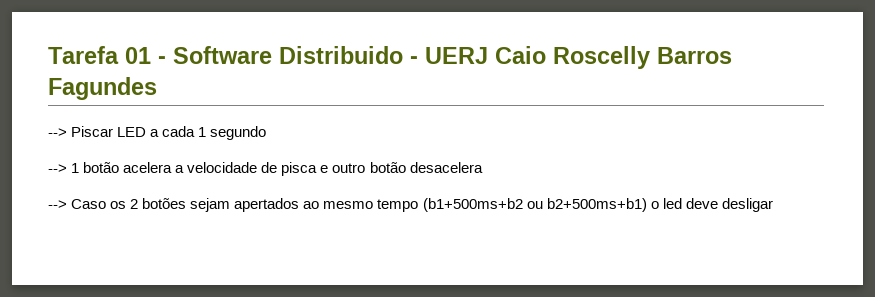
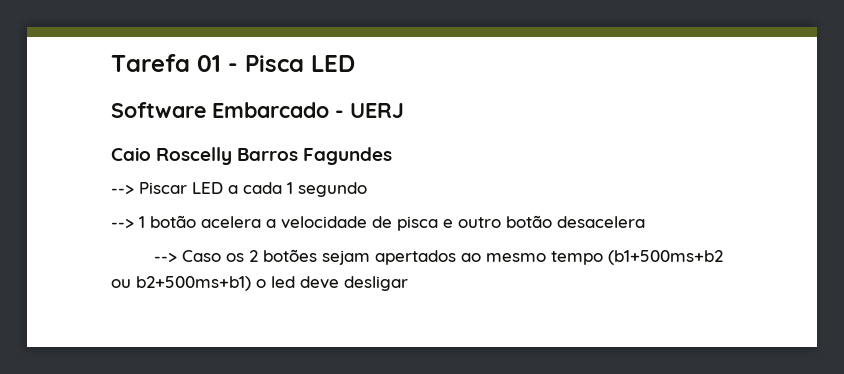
- Tarefa 01 - Software Distribuido - UERJ Caio Roscelly Barros Fagundes
+ Tarefa 01 - Pisca LED
+ Software Embarcado - UERJ
+ Caio Roscelly Barros Fagundes

